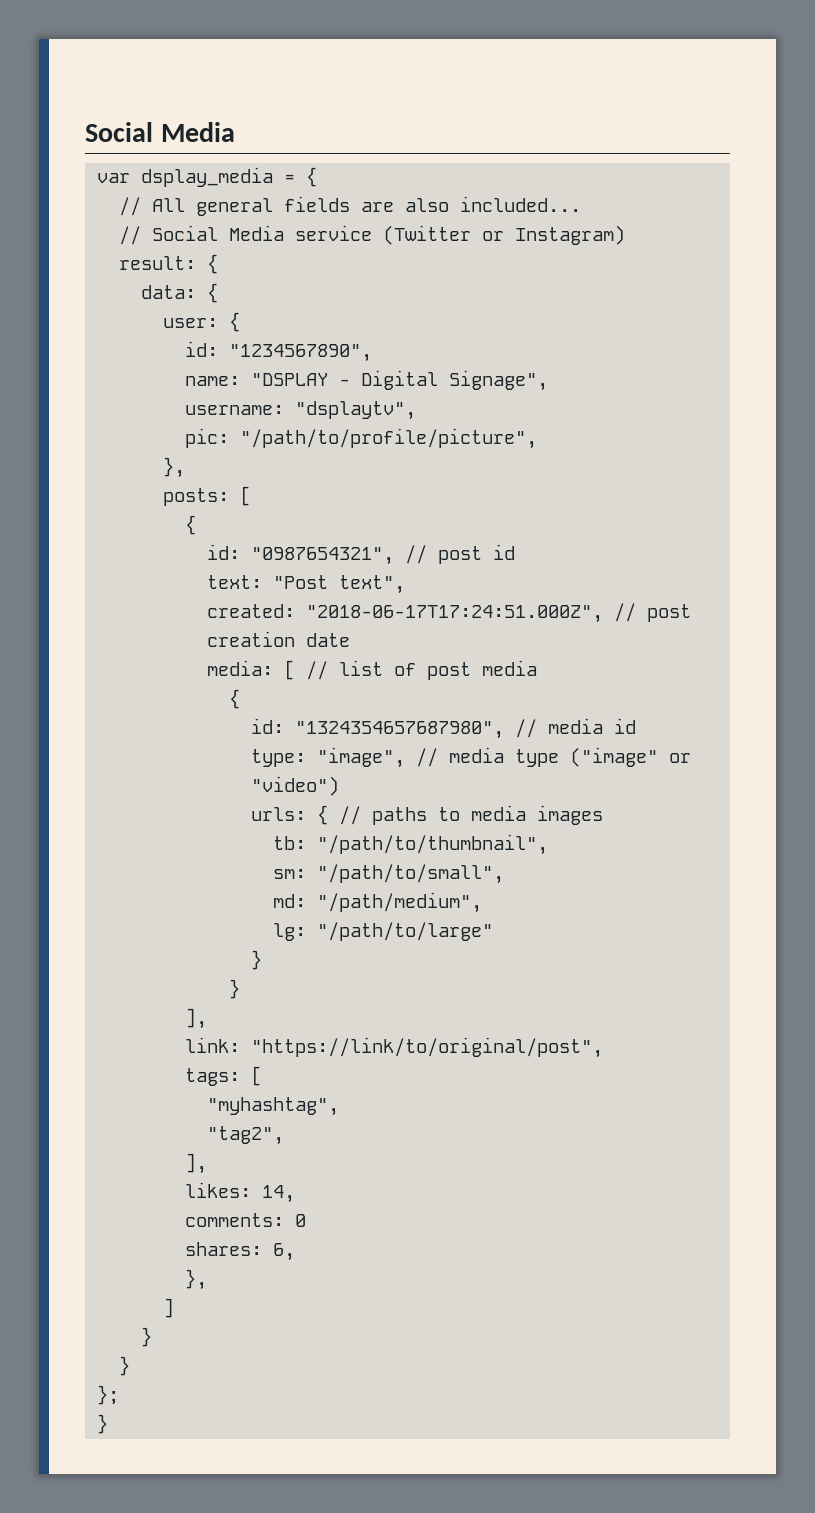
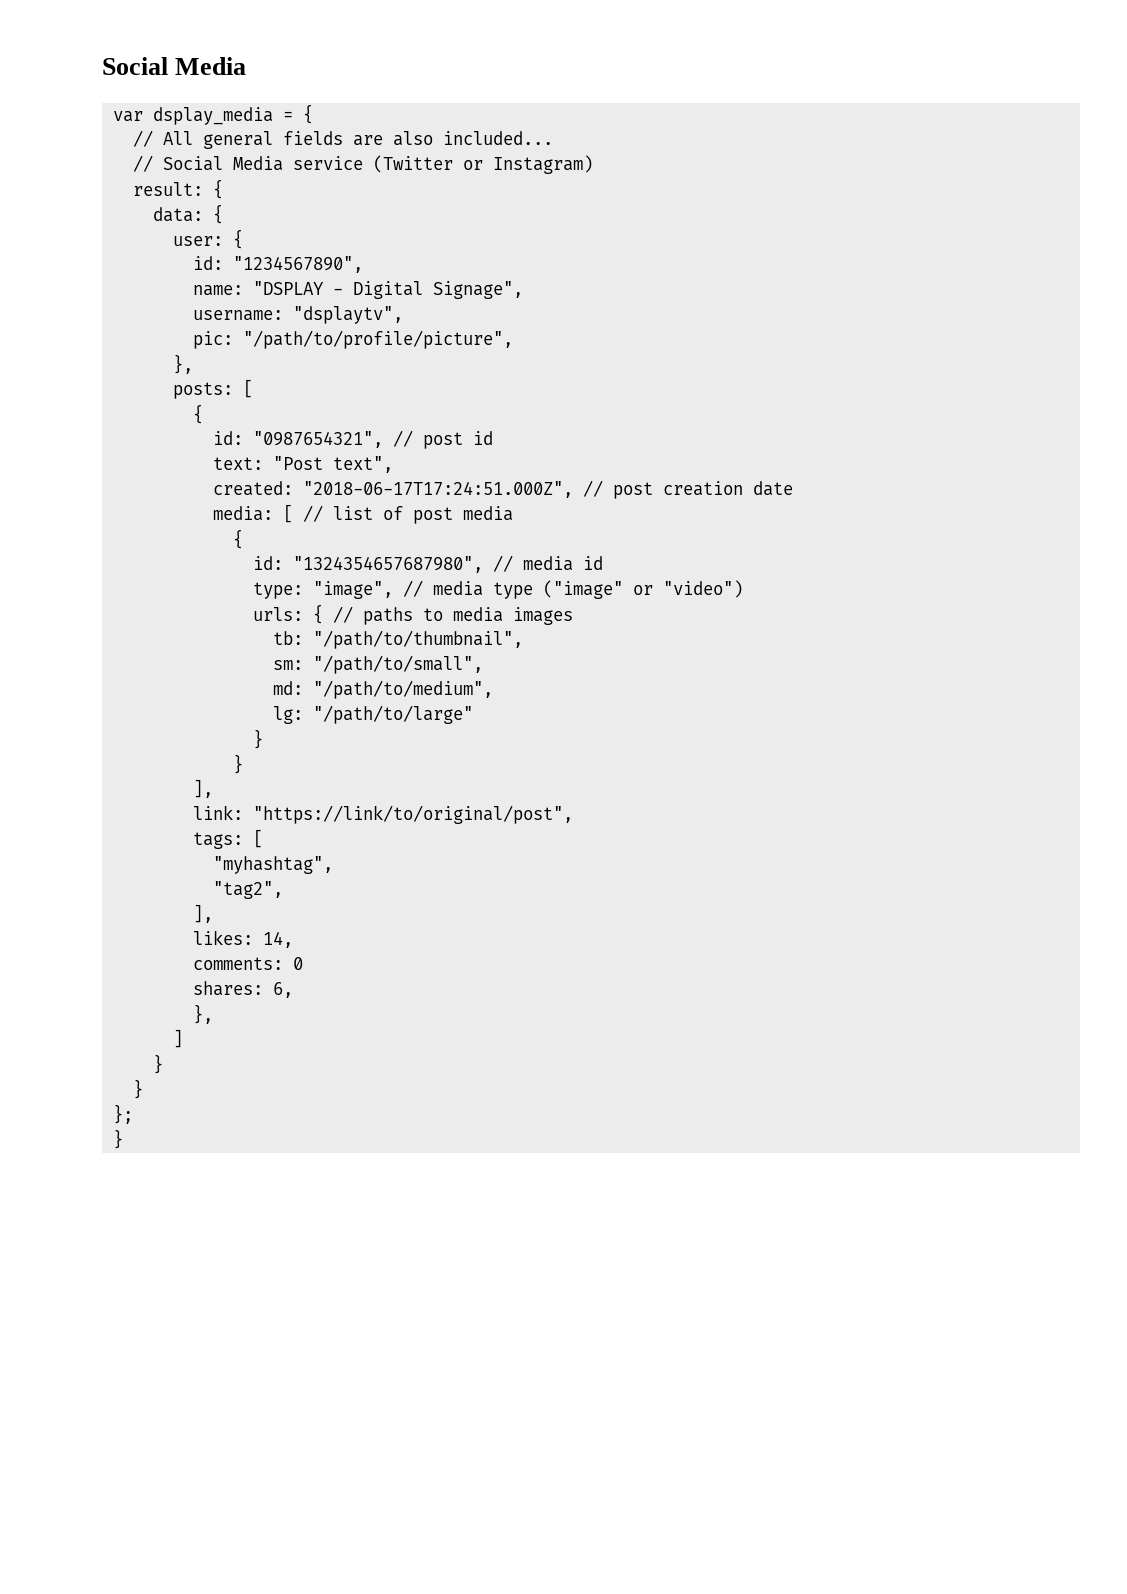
- md: "/path/medium",
+ md: "/path/to/medium",

